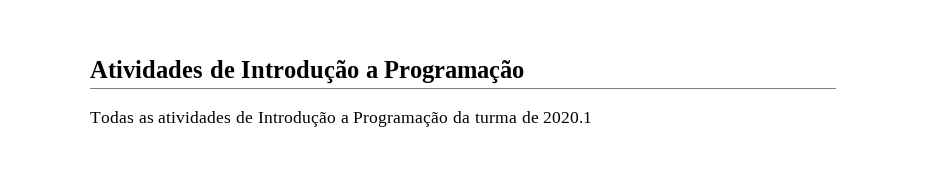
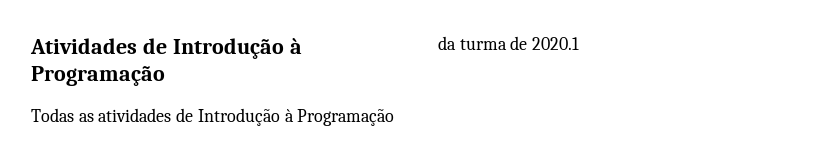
- Atividades de Introdução a Programação
+ Atividades de Introdução à Programação
- Todas as atividades de Introdução a Programação da turma de 2020.1
+ Todas as atividades de Introdução à Programação da turma de 2020.1

